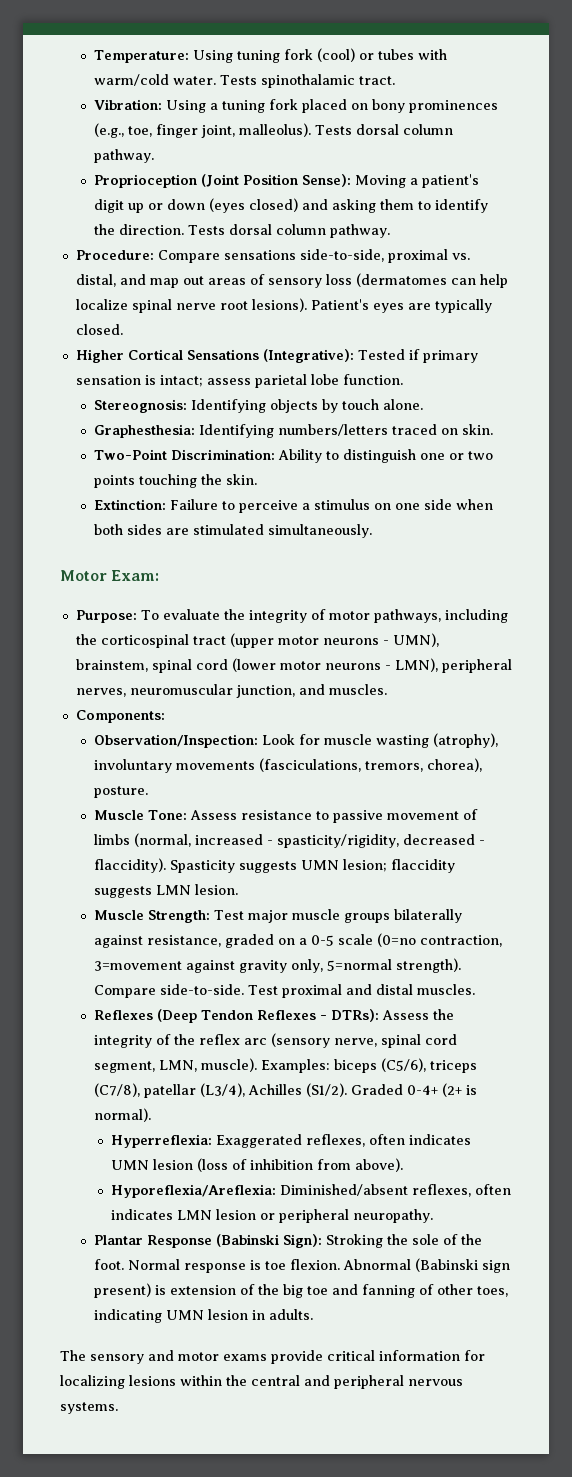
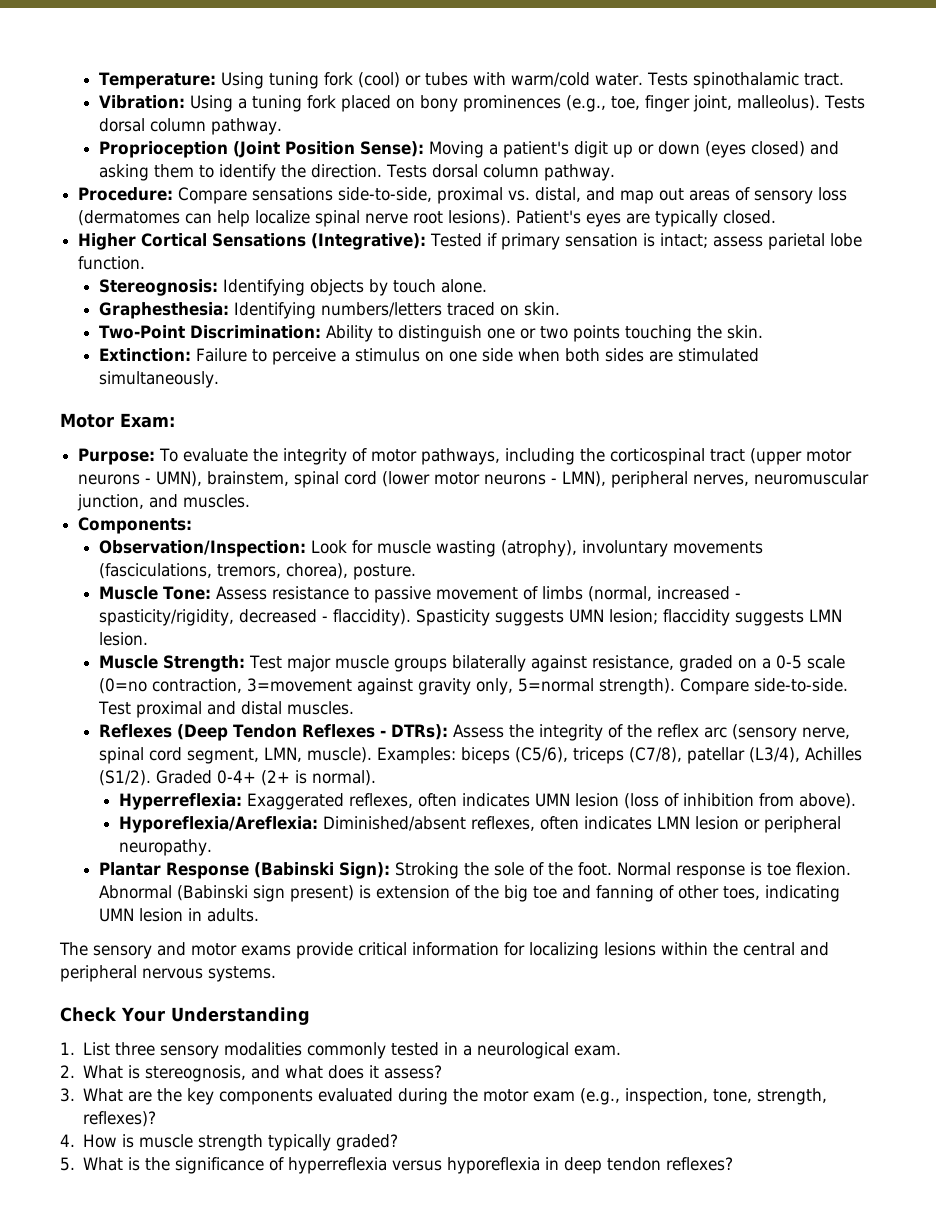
+ Check Your Understanding
+ 1. List three sensory modalities commonly tested in a neurological exam.
+ 2. What is stereognosis, and what does it assess?
+ 3. What are the key components evaluated during the motor exam (e.g., inspection, tone, strength, reflexes)?
+ 4. How is muscle strength typically graded?
+ 5. What is the significance of hyperreflexia versus hyporeflexia in deep tendon reflexes?

